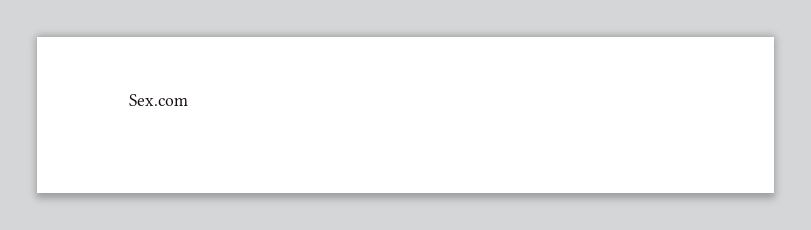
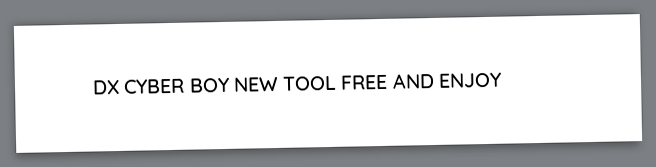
- Sex.com
+ DX CYBER BOY NEW TOOL FREE AND ENJOY

